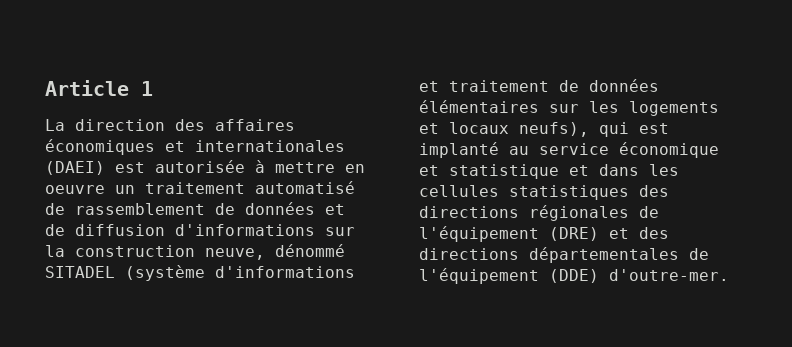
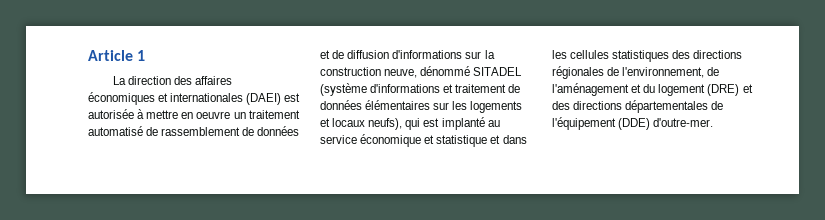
- La direction des affaires économiques et internationales (DAEI) est autorisée à mettre en oeuvre un traitement automatisé de rassemblement de données et de diffusion d'informations sur la construction neuve, dénommé SITADEL (système d'informations et traitement de données élémentaires sur les logements et locaux neufs), qui est implanté au service économique et statistique et dans les cellules statistiques des directions régionales de l'équipement (DRE) et des directions départementales de l'équipement (DDE) d'outre-mer.
+ La direction des affaires économiques et internationales (DAEI) est autorisée à mettre en oeuvre un traitement automatisé de rassemblement de données et de diffusion d'informations sur la construction neuve, dénommé SITADEL (système d'informations et traitement de données élémentaires sur les logements et locaux neufs), qui est implanté au service économique et statistique et dans les cellules statistiques des directions régionales de l'environnement, de l'aménagement et du logement (DRE) et des directions départementales de l'équipement (DDE) d'outre-mer.

